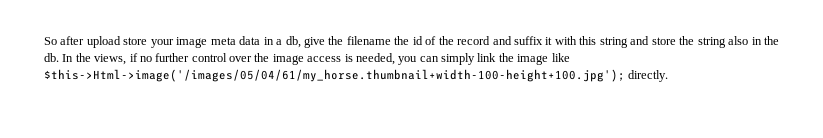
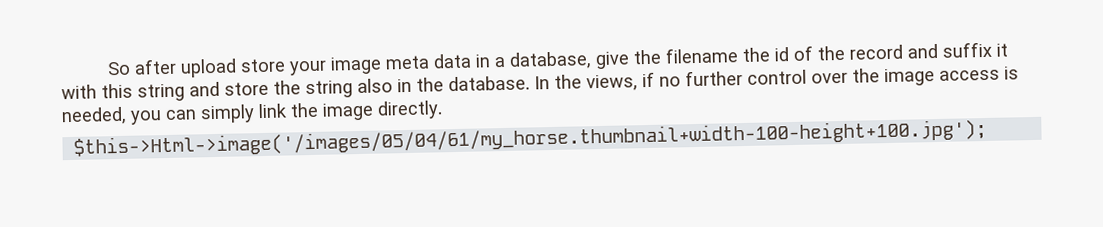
- So after upload store your image meta data in a db, give the filename the id of the record and suffix it with this string and store the string also in the db.
+ So after upload store your image meta data in a database, give the filename the id of the record and suffix it with this string and store the string also in the database.
- In the views, if no further control over the image access is needed, you can simply link the image like $this->Html->image('/images/05/04/61/my_horse.thumbnail+width-100-height+100.jpg'); directly.
+ In the views, if no further control over the image access is needed, you can simply link the image directly.
+ $this->Html->image('/images/05/04/61/my_horse.thumbnail+width-100-height+100.jpg');

